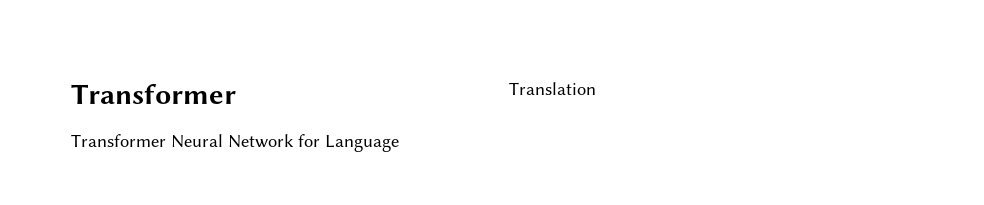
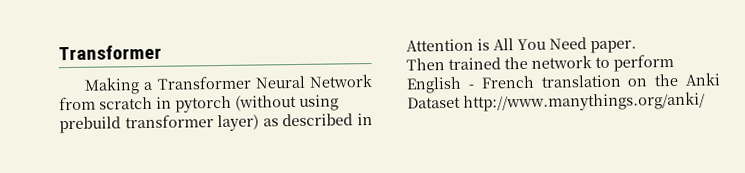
- Transformer Neural Network for Language Translation
+ Making a Transformer Neural Network from scratch in pytorch (without using prebuild transformer layer) as described in Attention is All You Need paper.
+ Then trained the network to perform English - French translation on the Anki Dataset http://www.manythings.org/anki/

